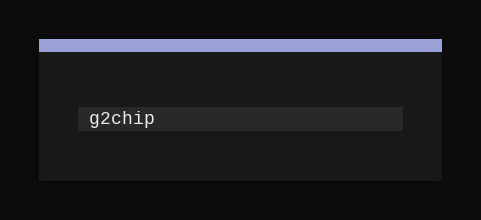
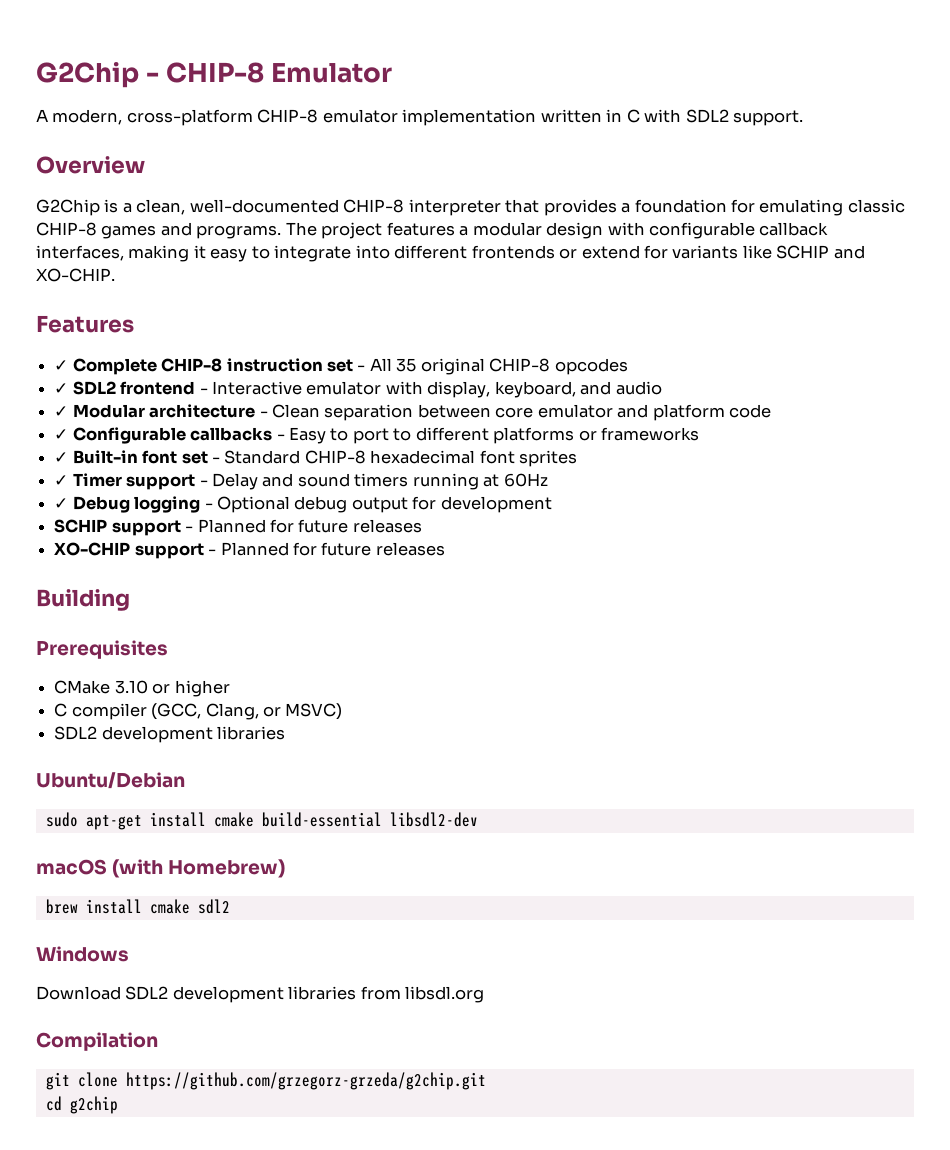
- g2chip
+ G2Chip - CHIP-8 Emulator
+ A modern, cross-platform CHIP-8 emulator implementation written in C with SDL2 support.
+ Overview
+ G2Chip is a clean, well-documented CHIP-8 interpreter that provides a foundation for emulating classic CHIP-8 games and programs. The project features a modular design with configurable callback interfaces, making it easy to integrate into different frontends or extend for variants like SCHIP and XO-CHIP.
+ Features
+ ✓ Complete CHIP-8 instruction set - All 35 original CHIP-8 opcodes
+ ✓ SDL2 frontend - Interactive emulator with display, keyboard, and audio
+ ✓ Modular architecture - Clean separation between core emulator and platform code
+ ✓ Configurable callbacks - Easy to port to different platforms or frameworks
+ ✓ Built-in font set - Standard CHIP-8 hexadecimal font sprites
+ ✓ Timer support - Delay and sound timers running at 60Hz
+ ✓ Debug logging - Optional debug output for development
+ SCHIP support - Planned for future releases
+ XO-CHIP support - Planned for future releases
+ Building
+ Prerequisites
+ CMake 3.10 or higher
+ C compiler (GCC, Clang, or MSVC)
+ SDL2 development libraries
+ Ubuntu/Debian
+ sudo apt-get install cmake build-essential libsdl2-dev
+ macOS (with Homebrew)
+ brew install cmake sdl2
+ Windows
+ Download SDL2 development libraries from libsdl.org
+ Compilation
+ git clone https://github.com/grzegorz-grzeda/g2chip.git
+ cd g2chip

